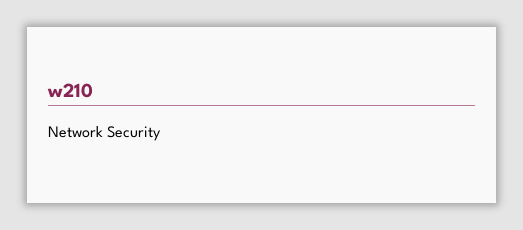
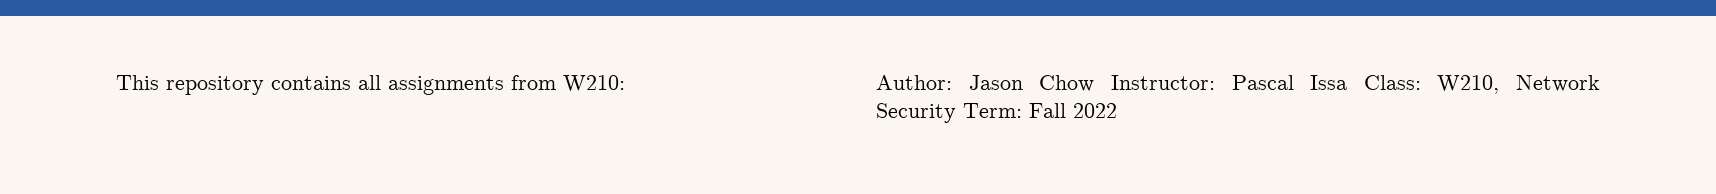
- w210
- Network Security
+ This repository contains all assignments from W210:
+ Author: Jason Chow Instructor: Pascal Issa Class: W210, Network Security Term: Fall 2022

